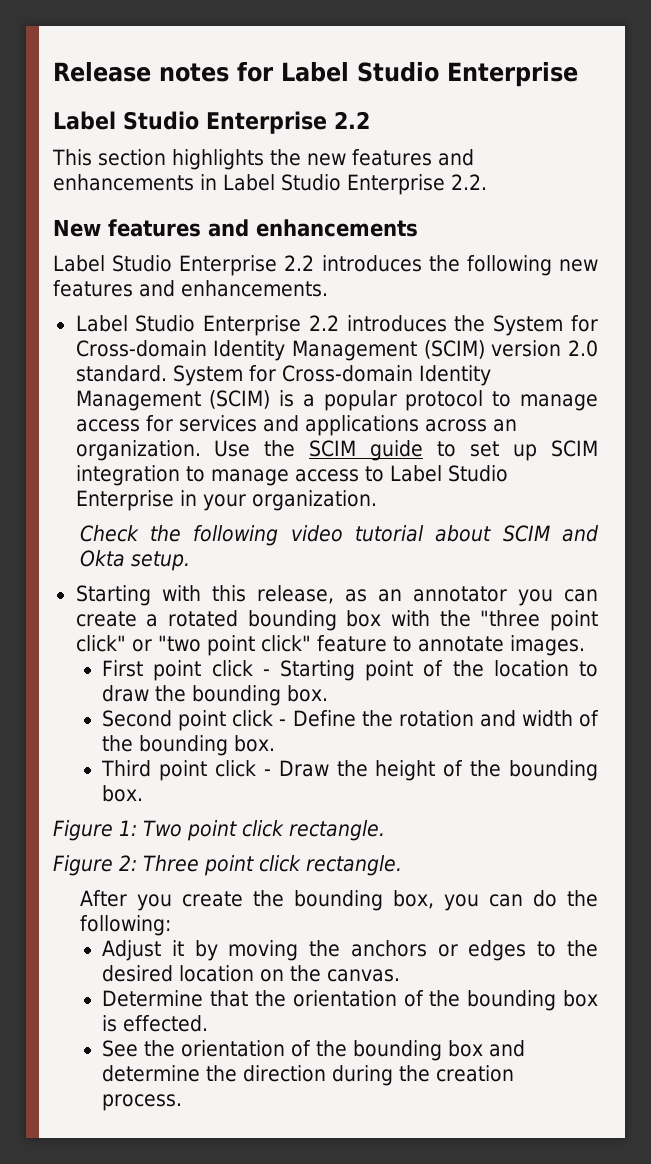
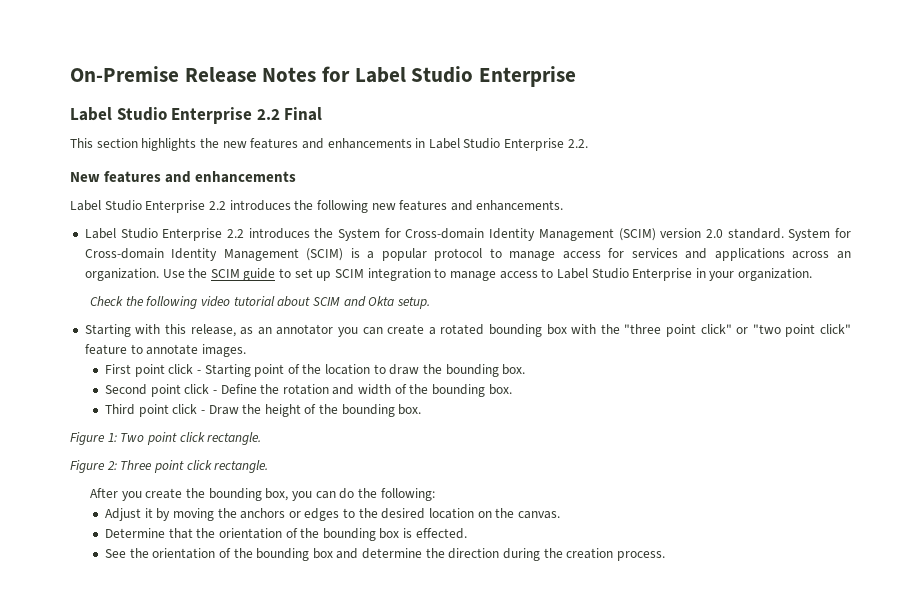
- Release notes for Label Studio Enterprise
- Label Studio Enterprise 2.2
+ On-Premise Release Notes for Label Studio Enterprise
+ Label Studio Enterprise 2.2 Final

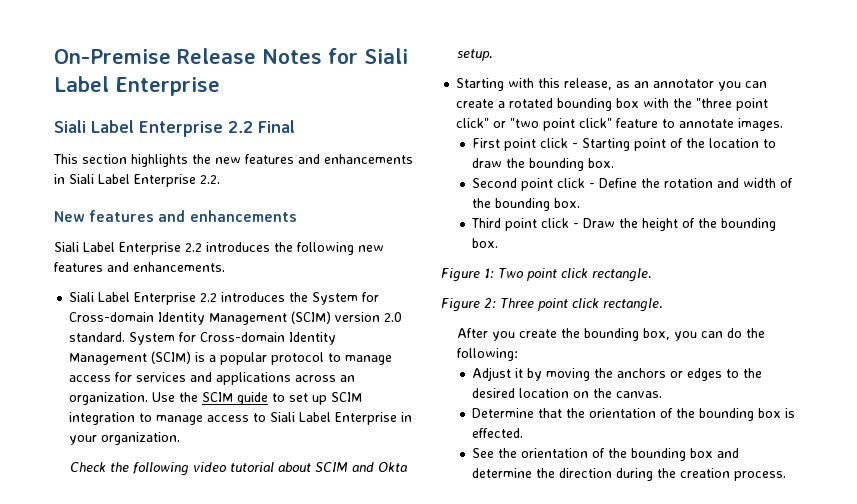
- On-Premise Release Notes for Label Studio Enterprise
+ On-Premise Release Notes for Siali Label Enterprise
- Label Studio Enterprise 2.2 Final
+ Siali Label Enterprise 2.2 Final
- This section highlights the new features and enhancements in Label Studio Enterprise 2.2.
+ This section highlights the new features and enhancements in Siali Label Enterprise 2.2.
- Label Studio Enterprise 2.2 introduces the following new features and enhancements.
+ Siali Label Enterprise 2.2 introduces the following new features and enhancements.
- Label Studio Enterprise 2.2 introduces the System for Cross-domain Identity Management (SCIM) version 2.0 standard.
+ Siali Label Enterprise 2.2 introduces the System for Cross-domain Identity Management (SCIM) version 2.0 standard.
- Use the SCIM guide to set up SCIM integration to manage access to Label Studio Enterprise in your organization.
+ Use the SCIM guide to set up SCIM integration to manage access to Siali Label Enterprise in your organization.

